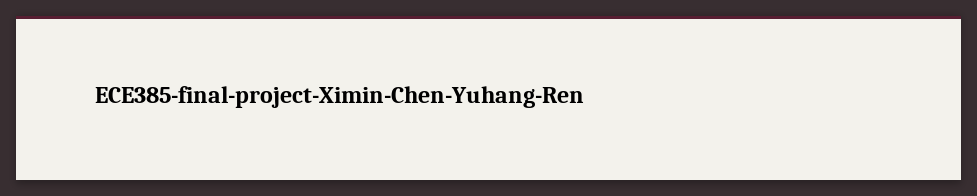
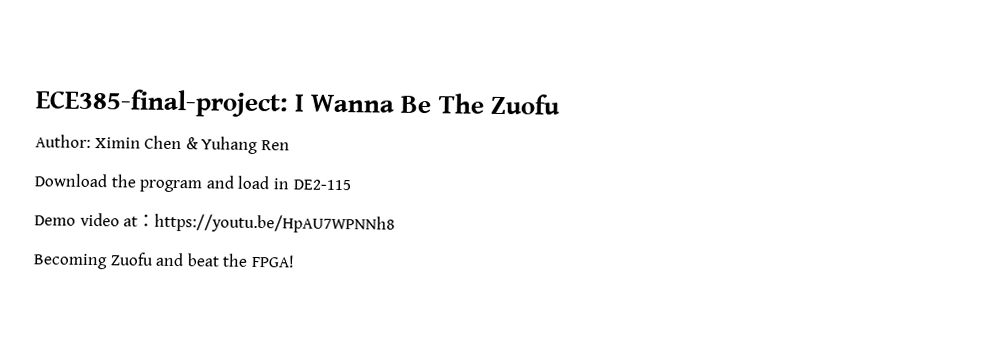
- ECE385-final-project-Ximin-Chen-Yuhang-Ren
+ ECE385-final-project: I Wanna Be The Zuofu
+ Author: Ximin Chen & Yuhang Ren
+ Download the program and load in DE2-115
+ Demo video at：https://youtu.be/HpAU7WPNNh8
+ Becoming Zuofu and beat the FPGA!

